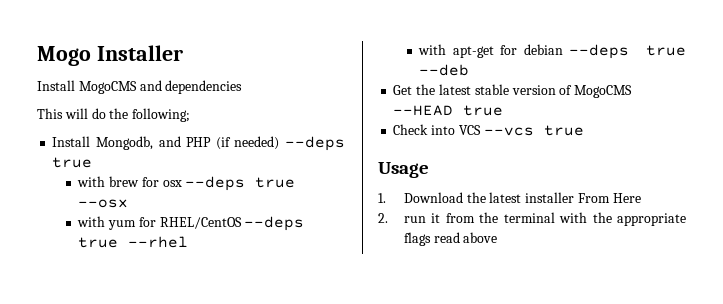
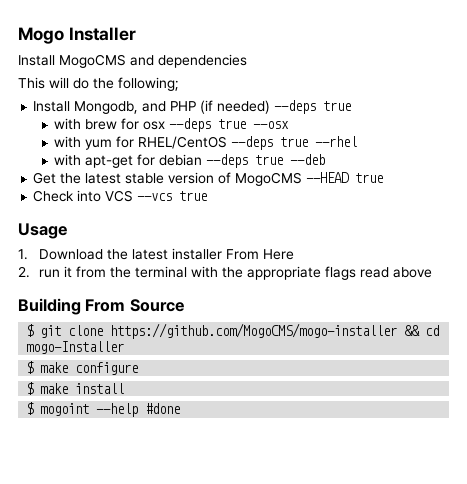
+ Building From Source
+ $ git clone https://github.com/MogoCMS/mogo-installer && cd mogo-Installer
+ $ make configure
+ $ make install
+ $ mogoint --help #done

